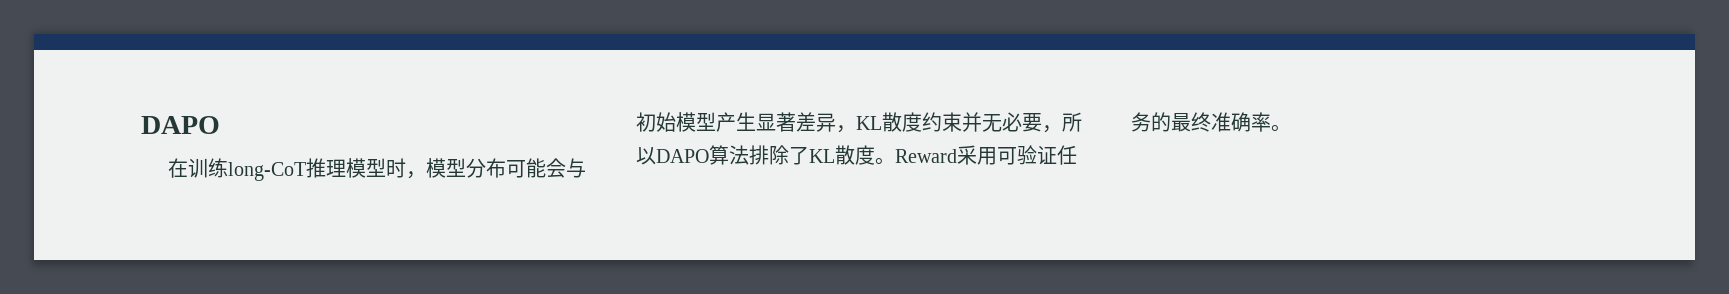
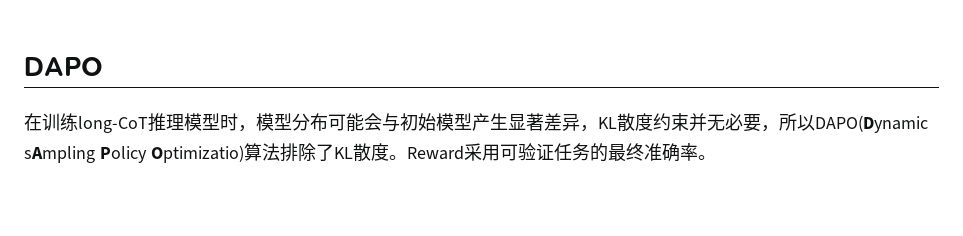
- 在训练long-CoT推理模型时，模型分布可能会与初始模型产生显著差异，KL散度约束并无必要，所以DAPO算法排除了KL散度。
+ 在训练long-CoT推理模型时，模型分布可能会与初始模型产生显著差异，KL散度约束并无必要，所以DAPO(Dynamic sAmpling Policy Optimizatio)算法排除了KL散度。

